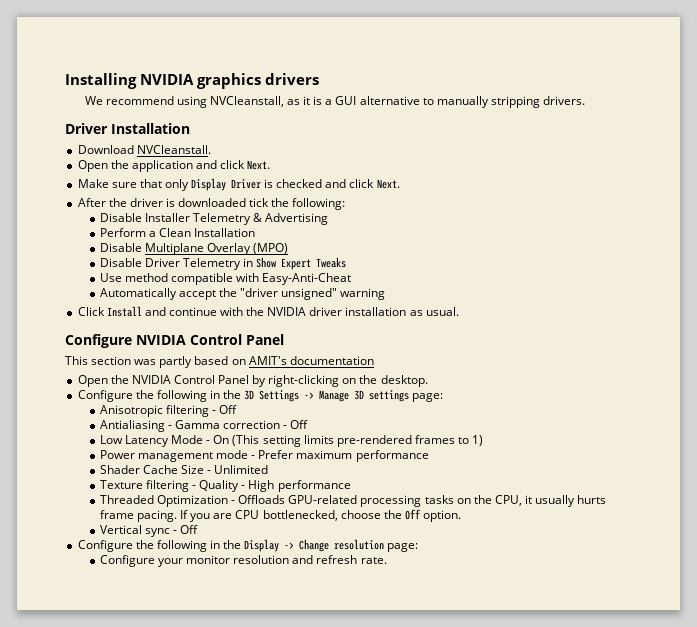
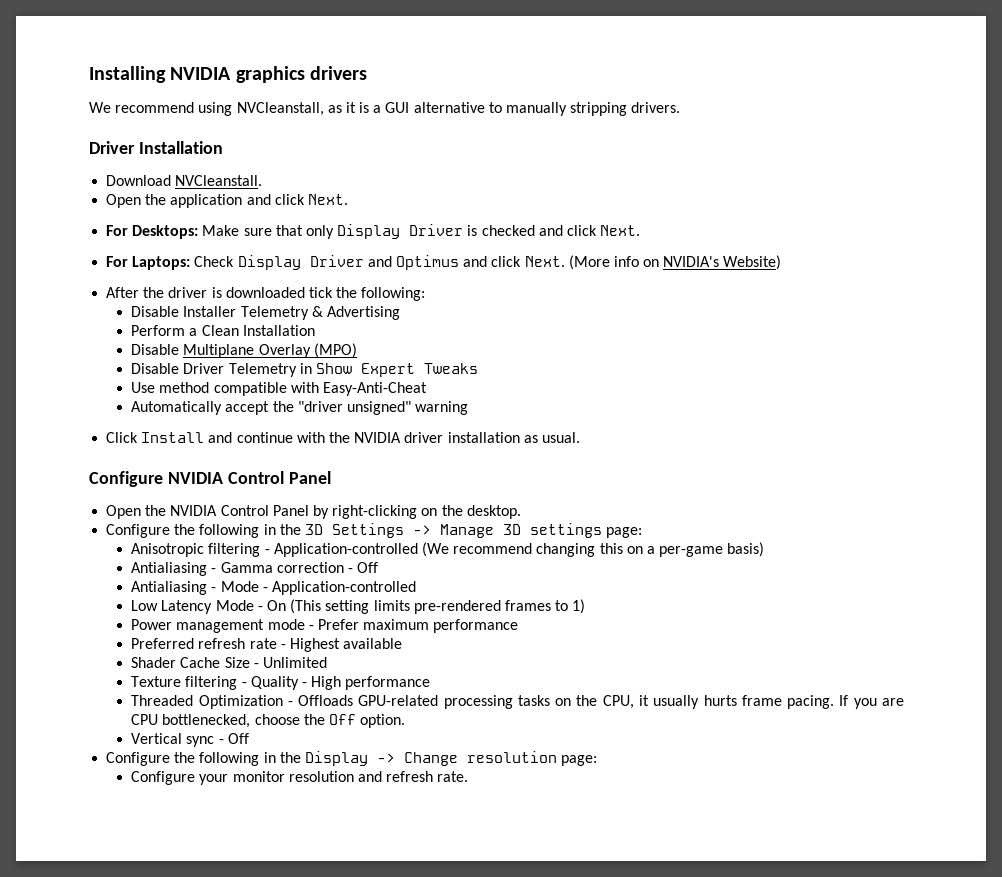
- Make sure that only Display Driver is checked and click Next.
+ For Desktops: Make sure that only Display Driver is checked and click Next.
+ For Laptops: Check Display Driver and Optimus and click Next. (More info on NVIDIA's Website)
- This section was partly based on AMIT's documentation
- Anisotropic filtering - Off
+ Anisotropic filtering - Application-controlled (We recommend changing this on a per-game basis)
+ Antialiasing - Mode - Application-controlled
+ Preferred refresh rate - Highest available

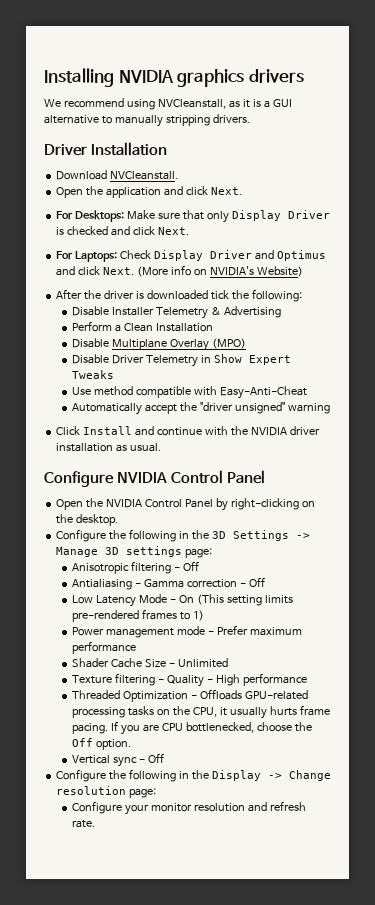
- Anisotropic filtering - Application-controlled (We recommend changing this on a per-game basis)
+ Anisotropic filtering - Off
- Antialiasing - Mode - Application-controlled
- Preferred refresh rate - Highest available

